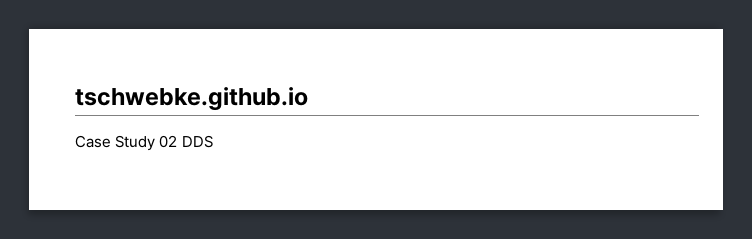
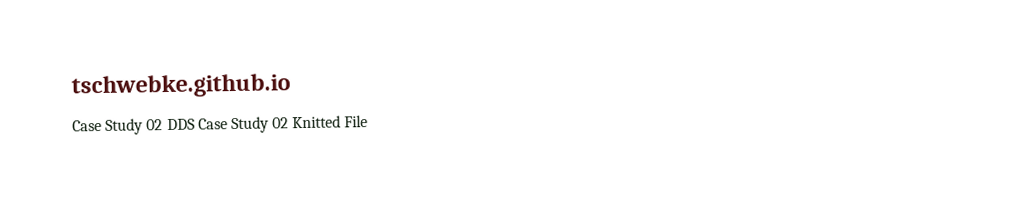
- Case Study 02 DDS
+ Case Study 02 DDS Case Study 02 Knitted File

